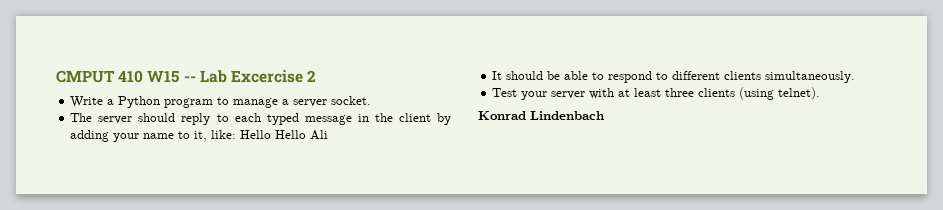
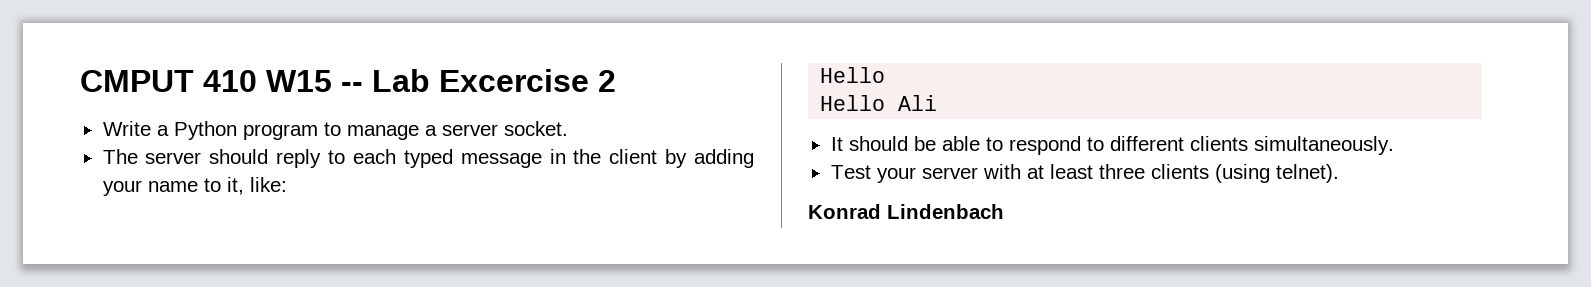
- The server should reply to each typed message in the client by adding your name to it, like: Hello Hello Ali
+ The server should reply to each typed message in the client by adding your name to it, like:
+ Hello
+ Hello Ali

